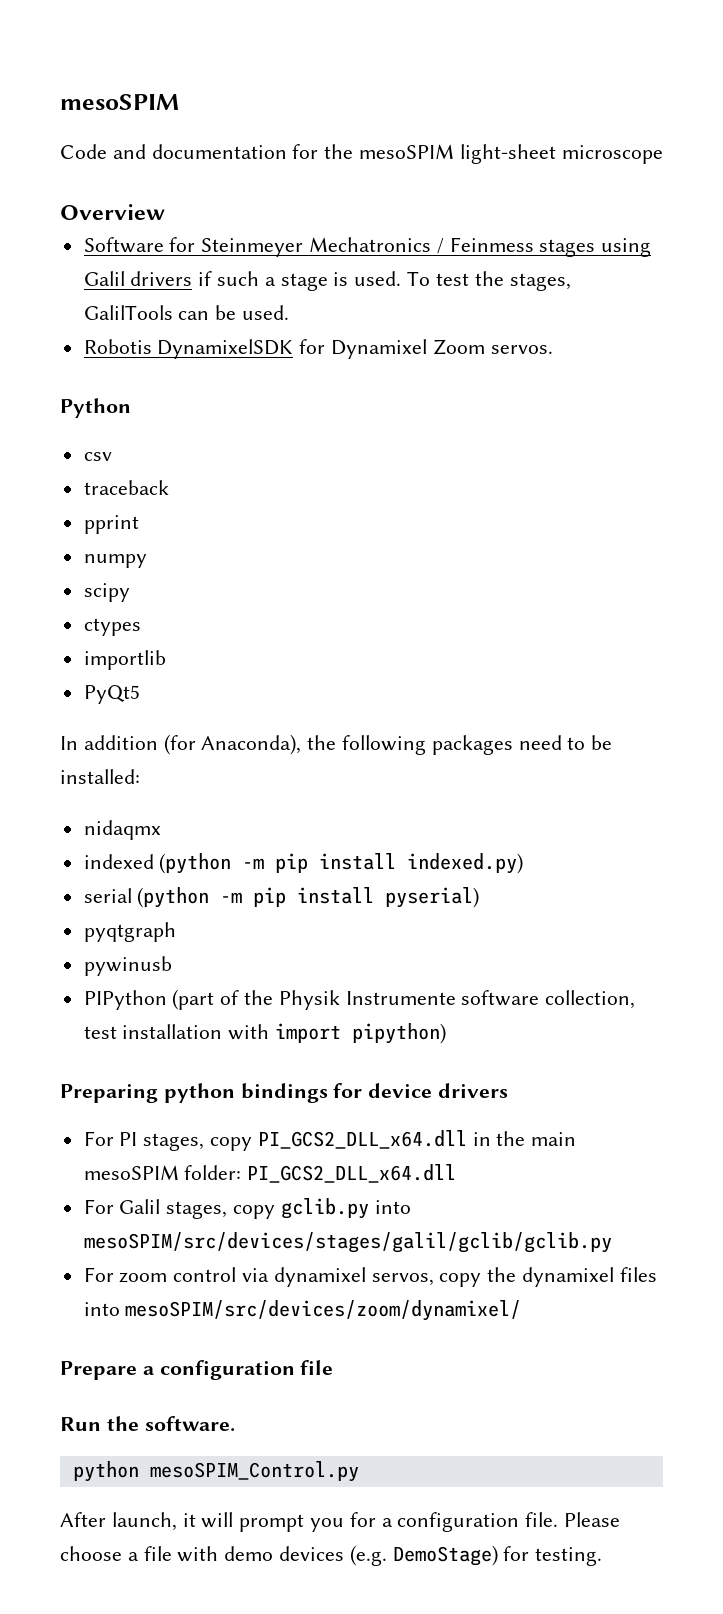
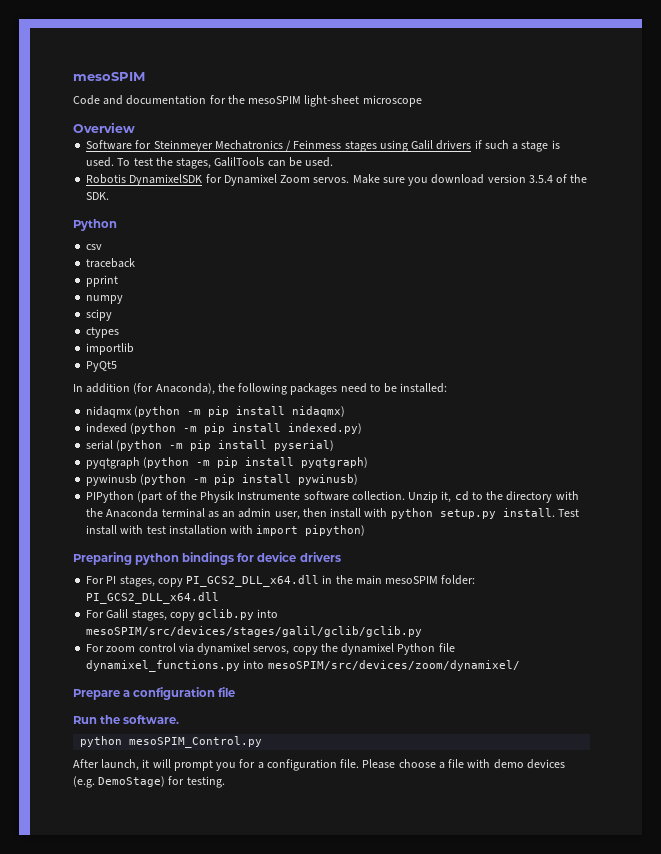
+ Make sure you download version 3.5.4 of the SDK.
- nidaqmx
+ nidaqmx (python -m pip install nidaqmx)
- pyqtgraph
- pywinusb
+ pyqtgraph (python -m pip install pyqtgraph)
+ pywinusb (python -m pip install pywinusb)
- PIPython (part of the Physik Instrumente software collection, test installation with import pipython)
+ PIPython (part of the Physik Instrumente software collection. Unzip it, cd to the directory with the Anaconda terminal as an admin user, then install with python setup.py install. Test install with test installation with import pipython)
- For zoom control via dynamixel servos, copy the dynamixel files into mesoSPIM/src/devices/zoom/dynamixel/
+ For zoom control via dynamixel servos, copy the dynamixel Python file dynamixel_functions.py into mesoSPIM/src/devices/zoom/dynamixel/

